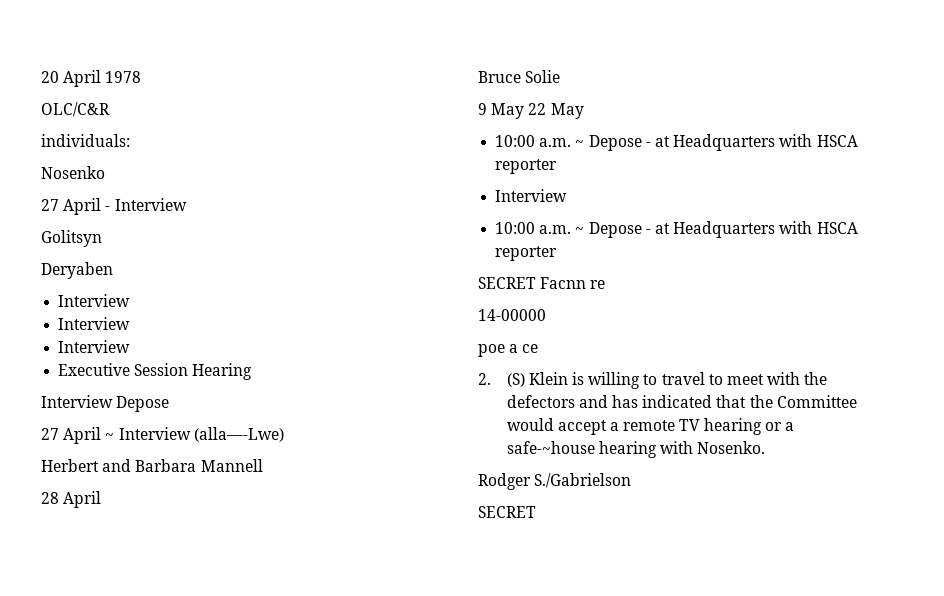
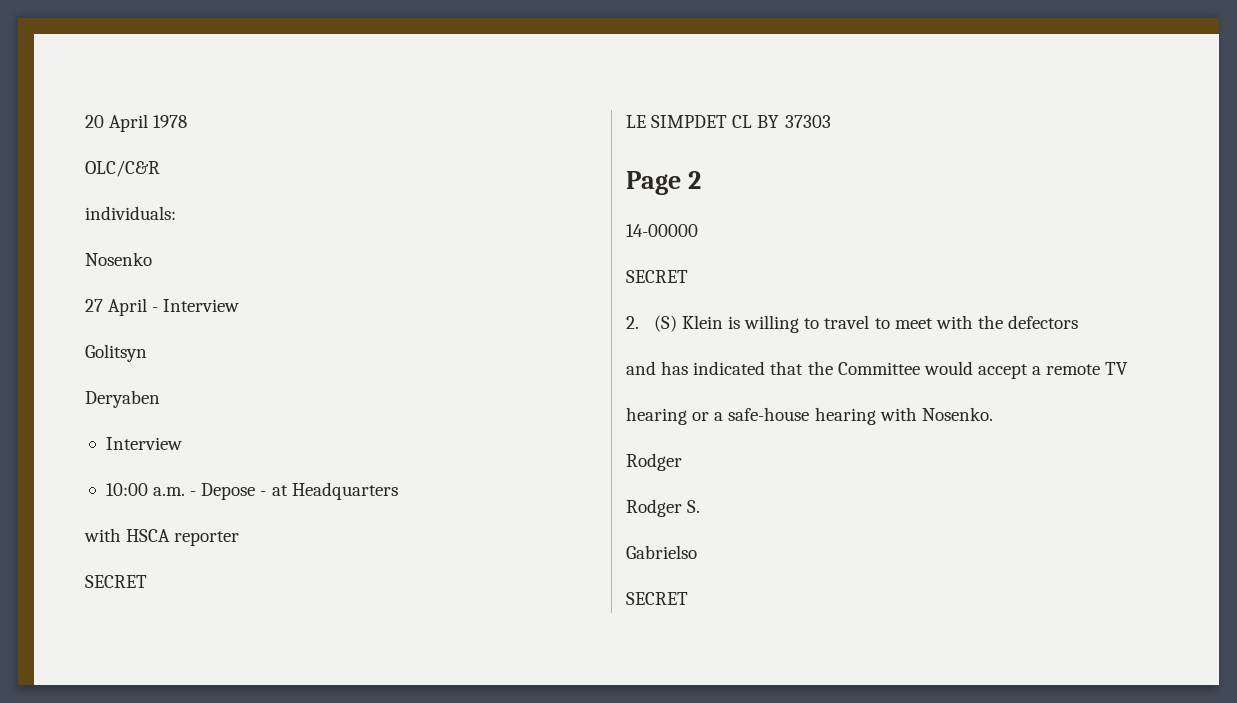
  Deryaben
  Interview
- Interview
- Interview
- Executive Session Hearing
- Interview Depose
- 27 April ~ Interview (alla—-Lwe)
- Herbert and Barbara Mannell
- 28 April
- Bruce Solie
- 9 May 22 May
- 10:00 a.m. ~ Depose - at Headquarters with HSCA reporter
- Interview
- 10:00 a.m. ~ Depose - at Headquarters with HSCA reporter
- SECRET Facnn re
+ 10:00 a.m. - Depose - at Headquarters
+ with HSCA reporter
+ SECRET
+ LE SIMPDET CL BY 37303
+ Page 2
  14-00000
- poe a ce
+ SECRET
- 2. (S) Klein is willing to travel to meet with the defectors and has indicated that the Committee would accept a remote TV hearing or a safe-~house hearing with Nosenko.
- Rodger S./Gabrielson
+ 2. (S) Klein is willing to travel to meet with the defectors
+ and has indicated that the Committee would accept a remote TV
+ hearing or a safe-house hearing with Nosenko.
+ Rodger
+ Rodger S.
+ Gabrielso

